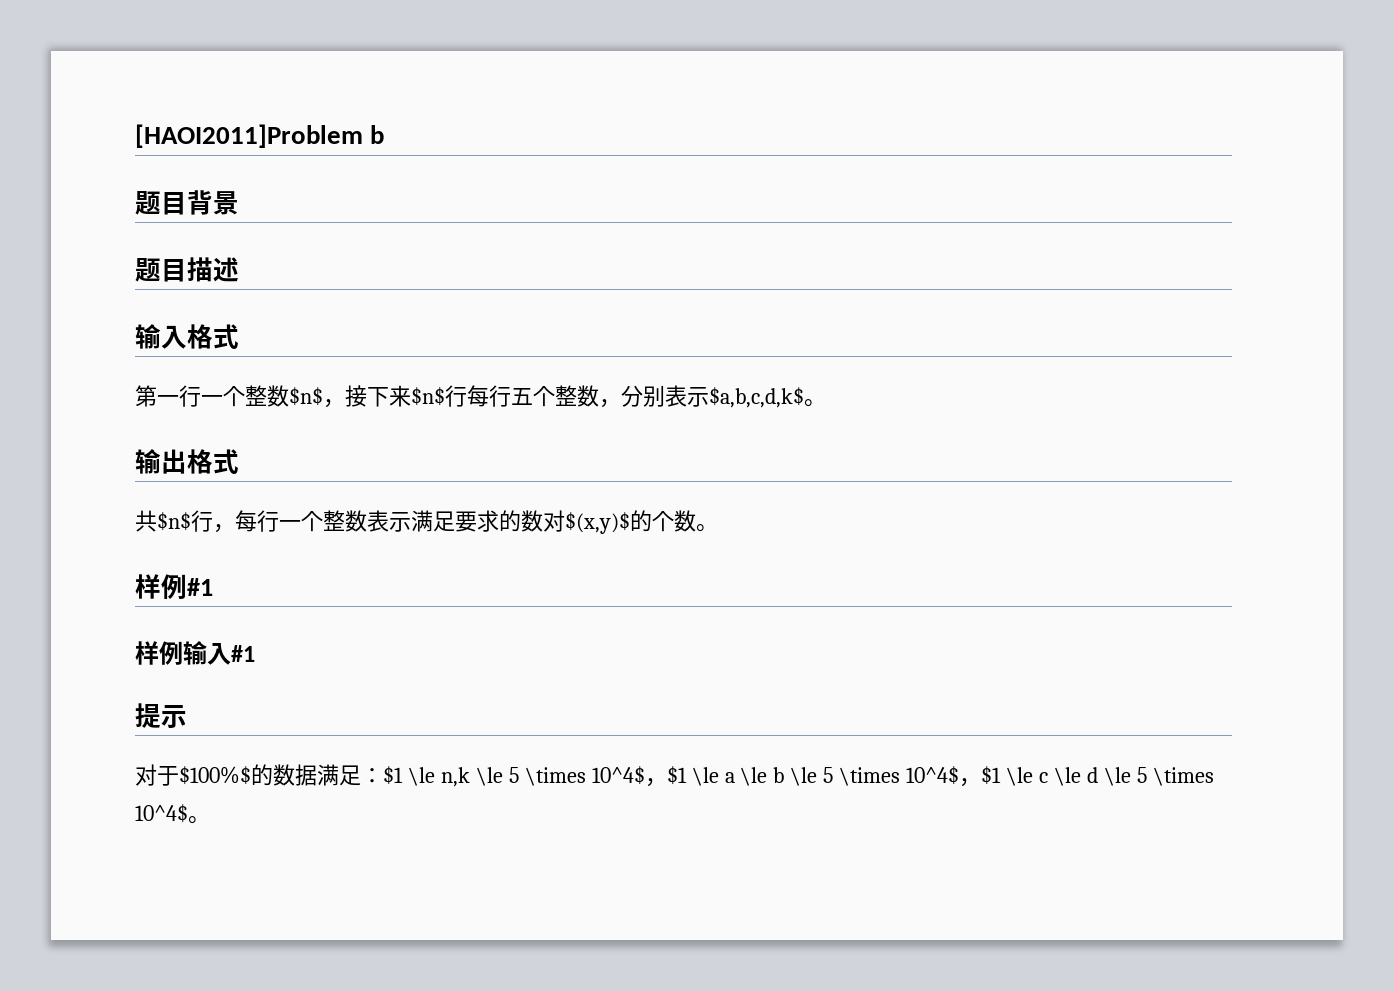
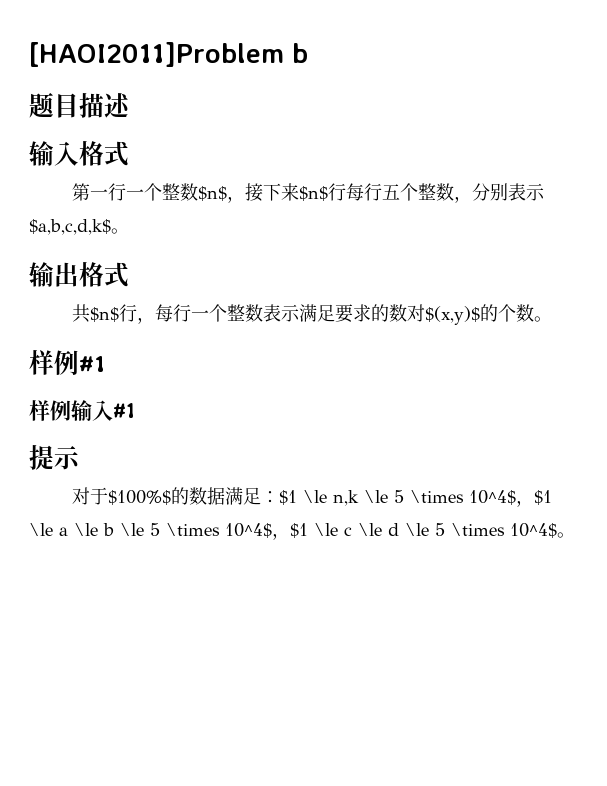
- 题目背景

